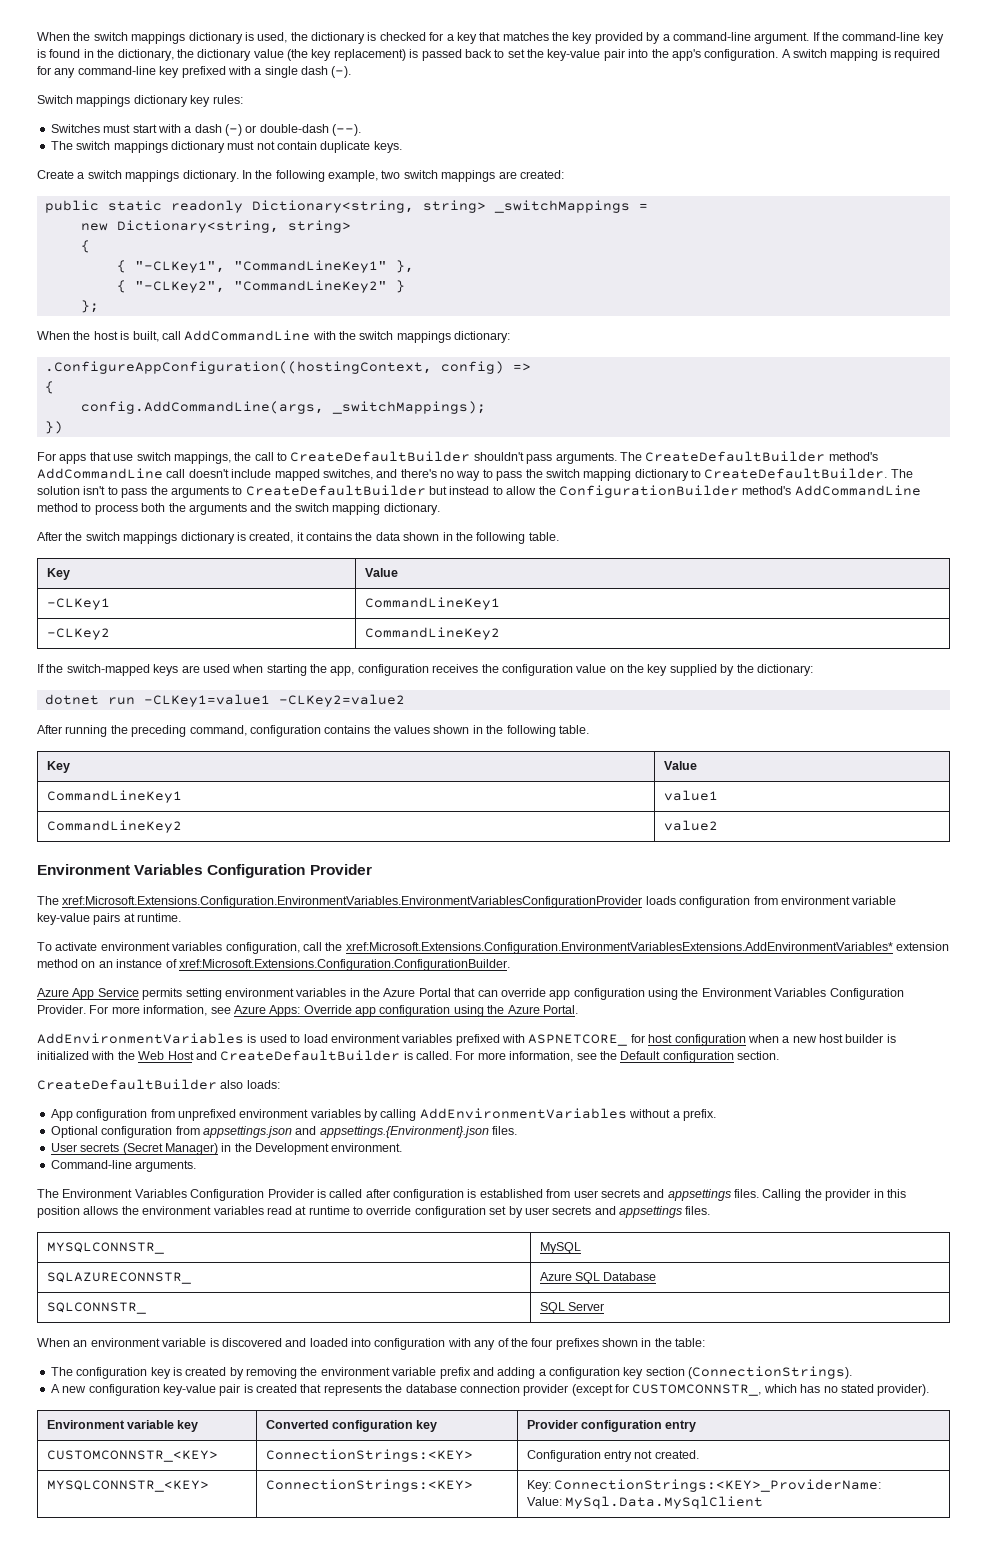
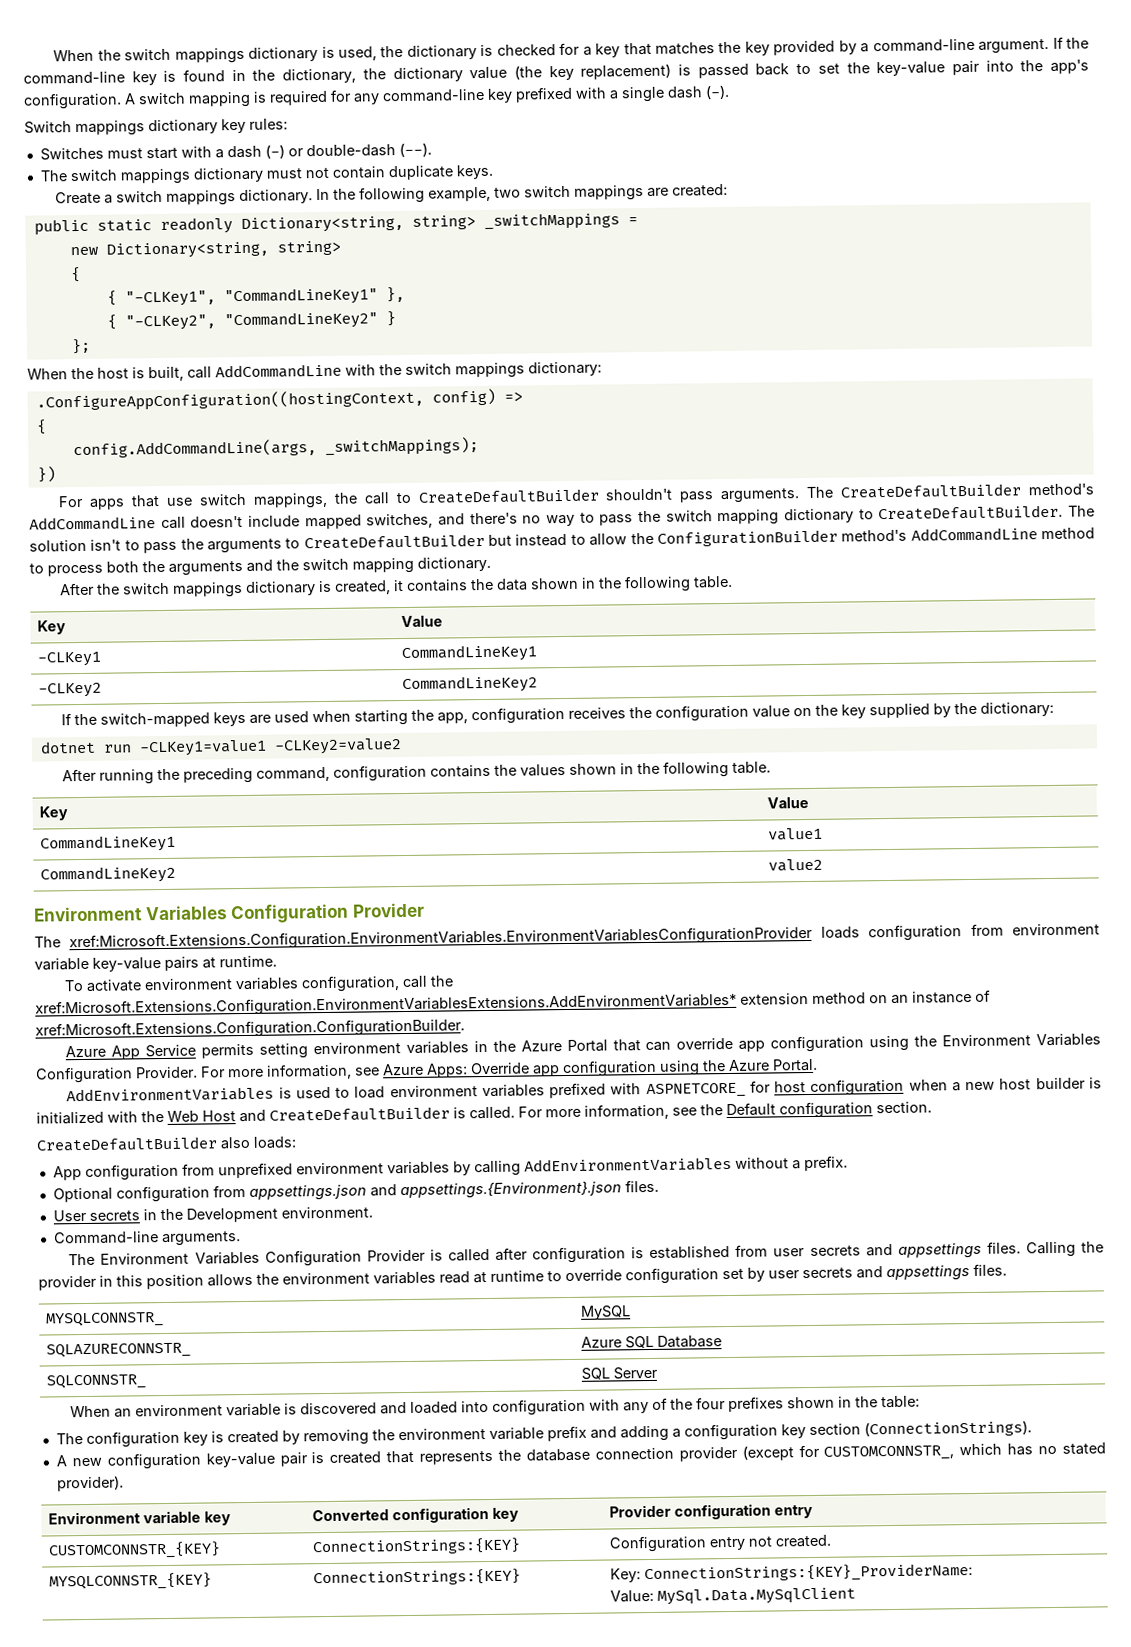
- User secrets (Secret Manager) in the Development environment.
+ User secrets in the Development environment.
- CUSTOMCONNSTR_<KEY> | ConnectionStrings:<KEY> | Configuration entry not created.
+ CUSTOMCONNSTR_{KEY} | ConnectionStrings:{KEY} | Configuration entry not created.
- MYSQLCONNSTR_<KEY> | ConnectionStrings:<KEY> | Key: ConnectionStrings:<KEY>_ProviderName:
+ MYSQLCONNSTR_{KEY} | ConnectionStrings:{KEY} | Key: ConnectionStrings:{KEY}_ProviderName:

